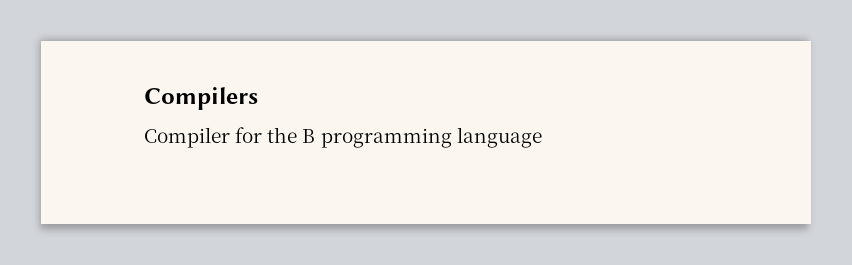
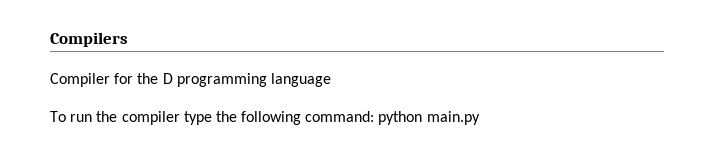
- Compiler for the B programming language
+ Compiler for the D programming language
+ To run the compiler type the following command: python main.py

